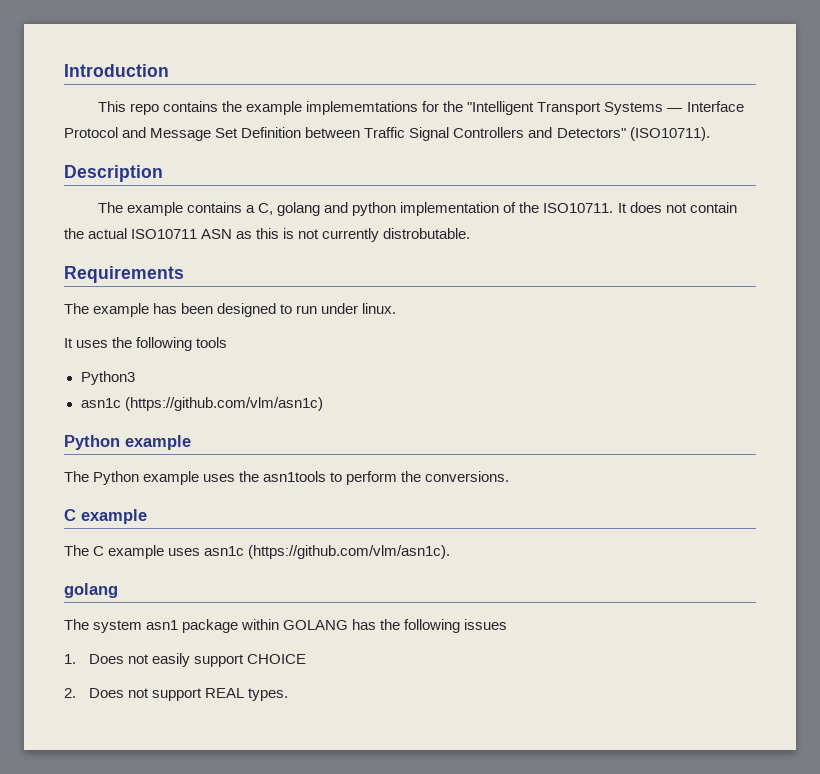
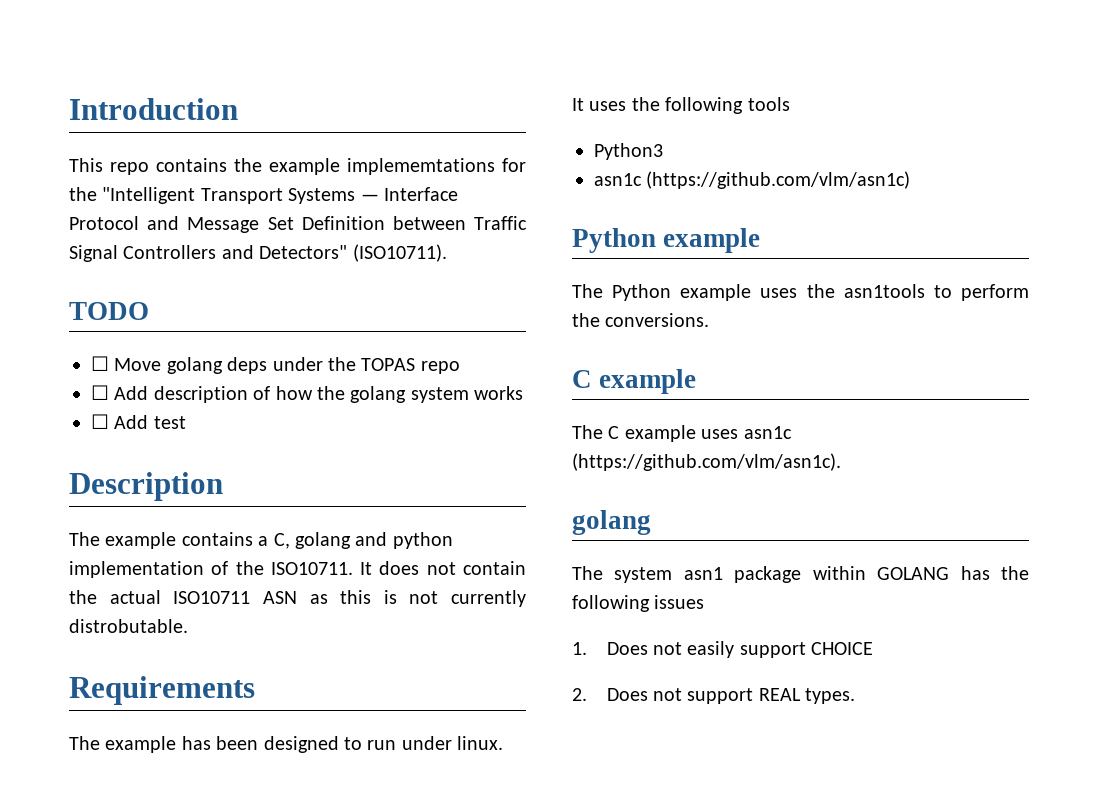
+ TODO
+ ☐ Move golang deps under the TOPAS repo
+ ☐ Add description of how the golang system works
+ ☐ Add test

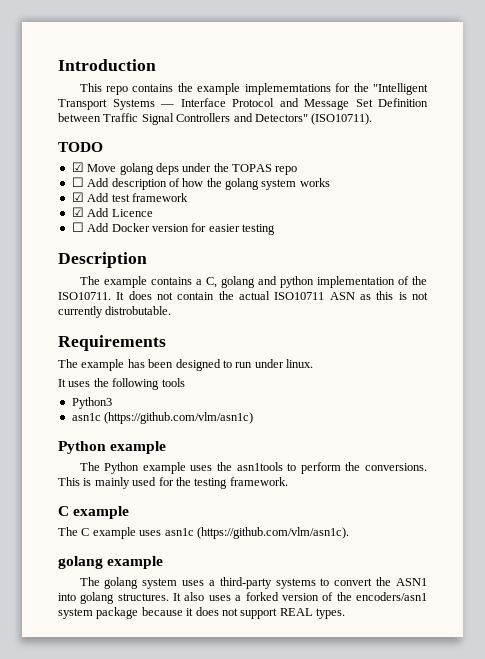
- ☐ Move golang deps under the TOPAS repo
+ ☑ Move golang deps under the TOPAS repo
- ☐ Add test
+ ☑ Add test framework
+ ☑ Add Licence
+ ☐ Add Docker version for easier testing
+ This is mainly used for the testing framework.
  The C example uses asn1c (https://github.com/vlm/asn1c).
- golang
- The system asn1 package within GOLANG has the following issues
- 1. Does not easily support CHOICE
- 2. Does not support REAL types.
+ golang example
+ The golang system uses a third-party systems to convert the ASN1 into golang structures. It also uses a forked version of the encoders/asn1 system package because it does not support REAL types.

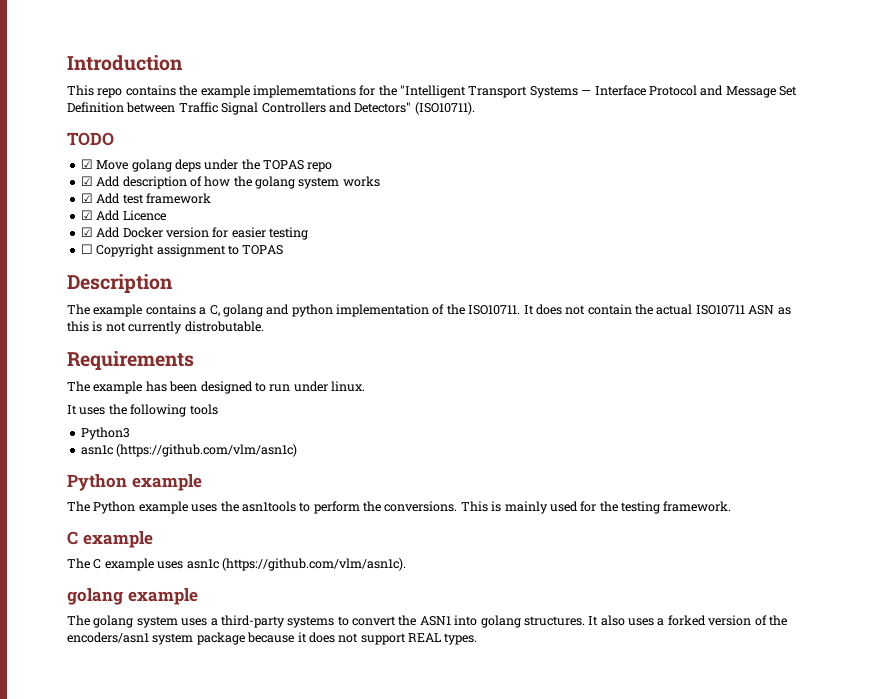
- ☐ Add description of how the golang system works
+ ☑ Add description of how the golang system works
- ☐ Add Docker version for easier testing
+ ☑ Add Docker version for easier testing
+ ☐ Copyright assignment to TOPAS

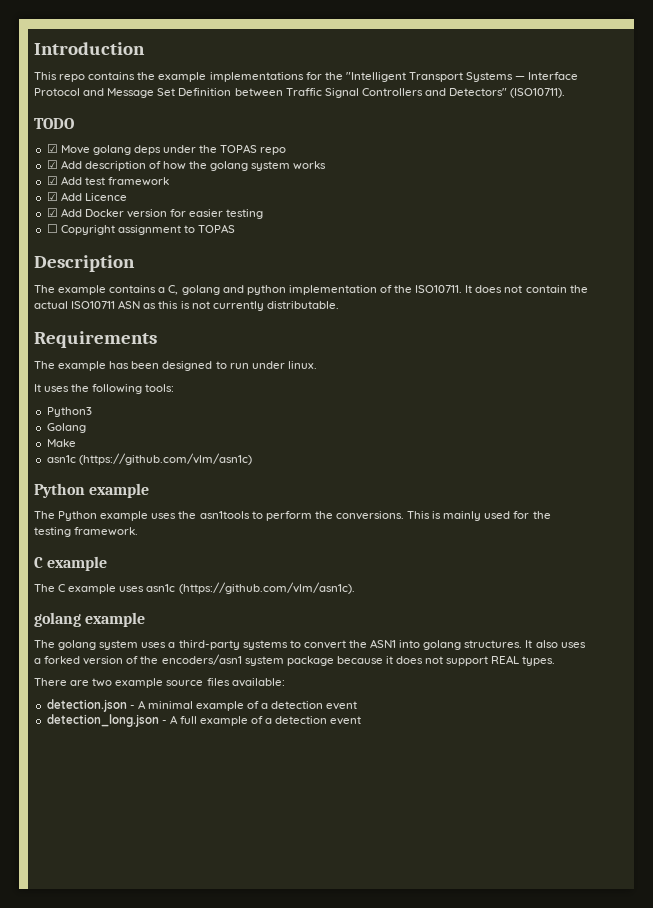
- This repo contains the example implememtations for the "Intelligent Transport Systems — Interface Protocol and Message Set Definition between Traffic Signal Controllers and Detectors" (ISO10711).
+ This repo contains the example implementations for the "Intelligent Transport Systems — Interface Protocol and Message Set Definition between Traffic Signal Controllers and Detectors" (ISO10711).
- It does not contain the actual ISO10711 ASN as this is not currently distrobutable.
+ It does not contain the actual ISO10711 ASN as this is not currently distributable.
- It uses the following tools
+ It uses the following tools:
+ Golang
+ Make
+ There are two example source files available:
+ detection.json - A minimal example of a detection event
+ detection_long.json - A full example of a detection event

